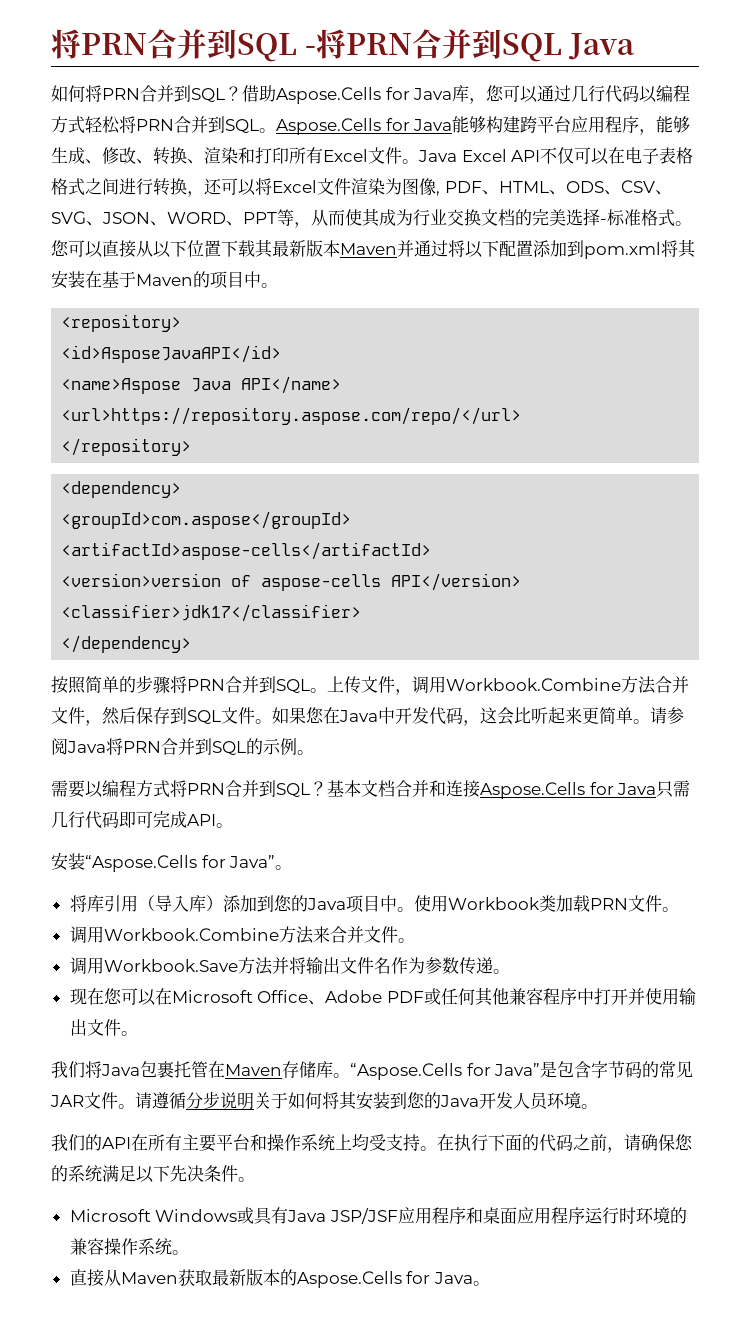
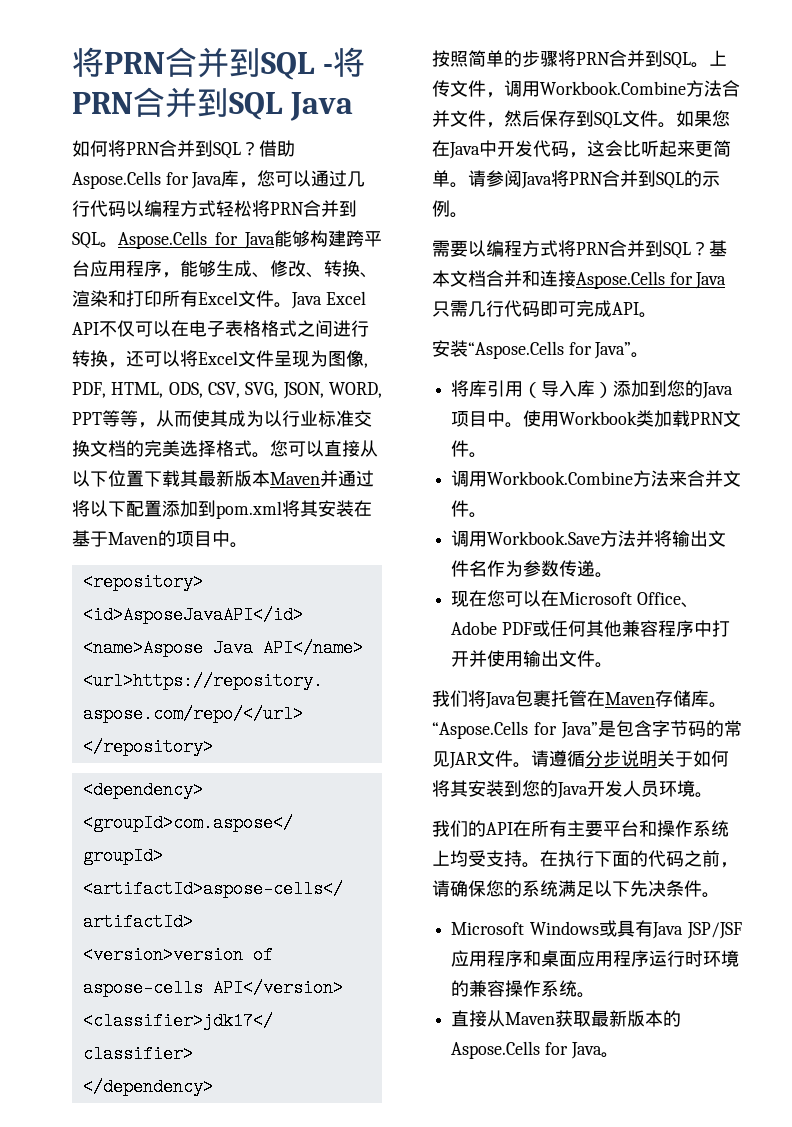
- Java Excel API不仅可以在电子表格格式之间进行转换，还可以将Excel文件渲染为图像, PDF、HTML、ODS、CSV、SVG、JSON、WORD、PPT等，从而使其成为行业交换文档的完美选择-标准格式。
+ Java Excel API不仅可以在电子表格格式之间进行转换，还可以将Excel文件呈现为图像, PDF, HTML, ODS, CSV, SVG, JSON, WORD, PPT等等，从而使其成为以行业标准交换文档的完美选择格式。

